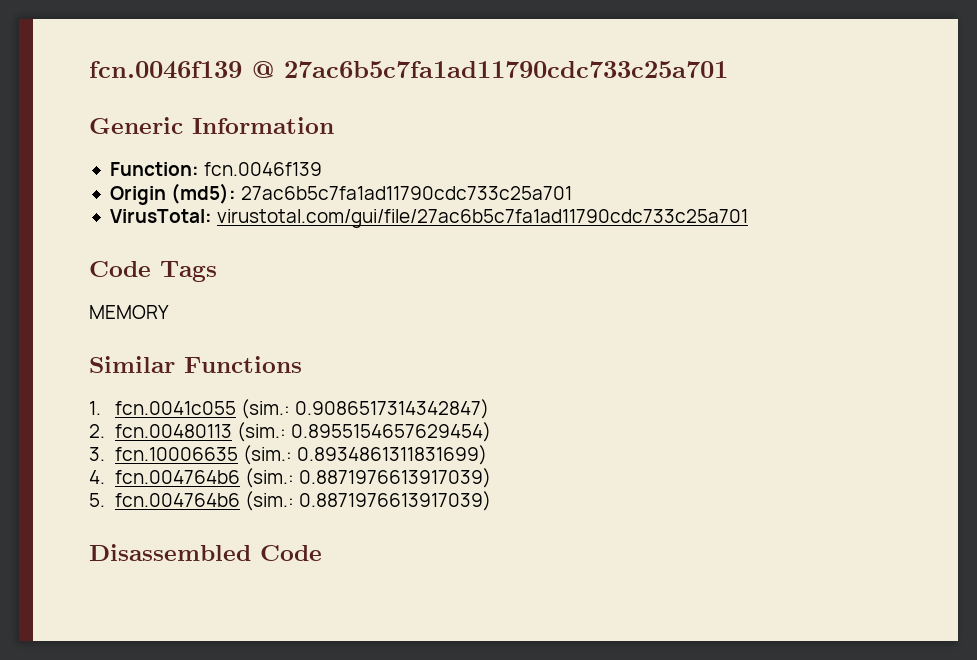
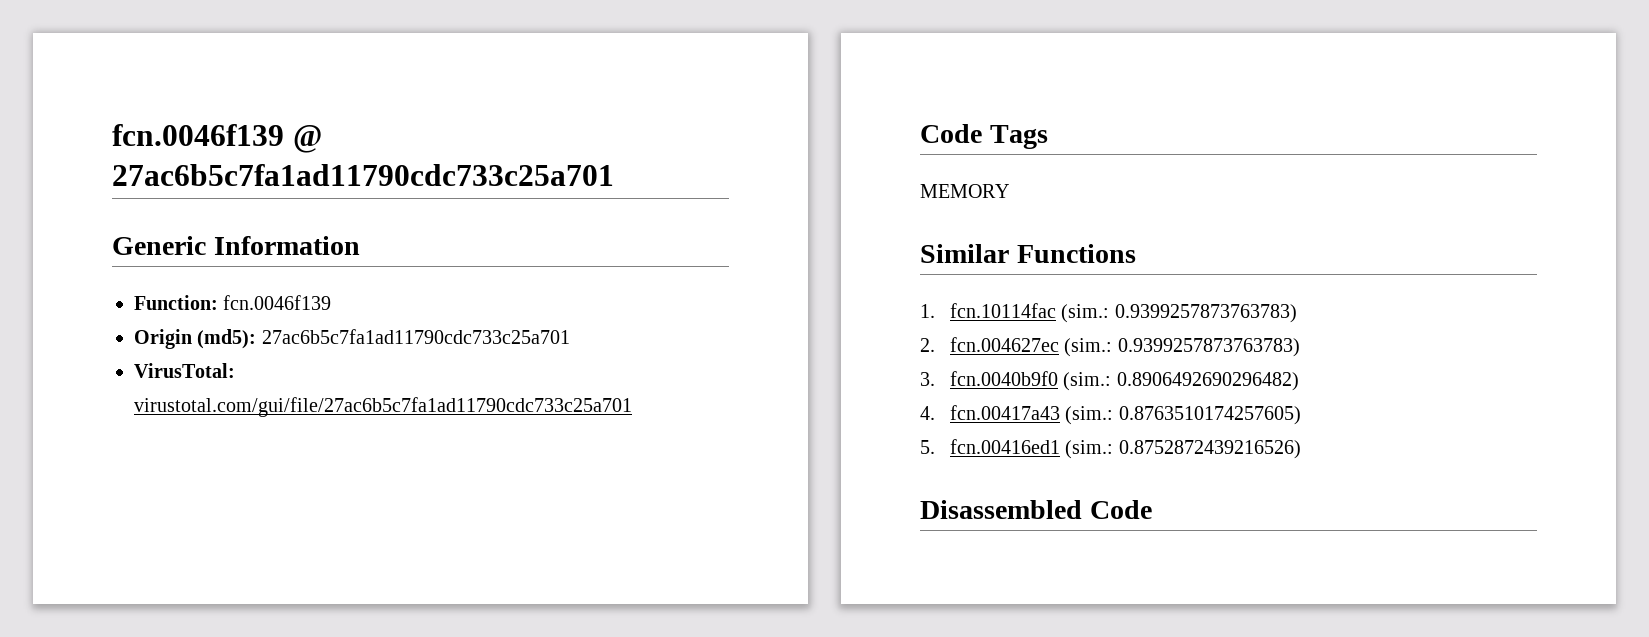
- 1. fcn.0041c055 (sim.: 0.9086517314342847)
- 2. fcn.00480113 (sim.: 0.8955154657629454)
- 3. fcn.10006635 (sim.: 0.8934861311831699)
- 4. fcn.004764b6 (sim.: 0.8871976613917039)
- 5. fcn.004764b6 (sim.: 0.8871976613917039)
+ 1. fcn.10114fac (sim.: 0.9399257873763783)
+ 2. fcn.004627ec (sim.: 0.9399257873763783)
+ 3. fcn.0040b9f0 (sim.: 0.8906492690296482)
+ 4. fcn.00417a43 (sim.: 0.8763510174257605)
+ 5. fcn.00416ed1 (sim.: 0.8752872439216526)

